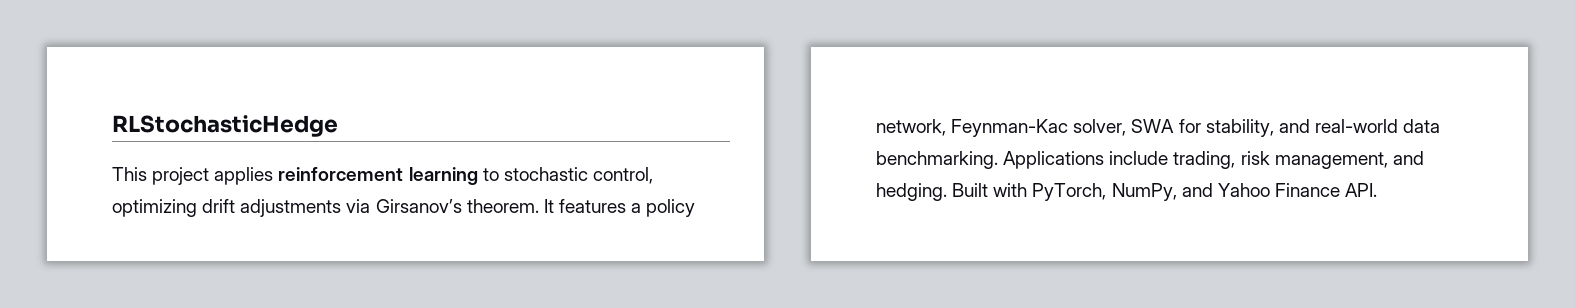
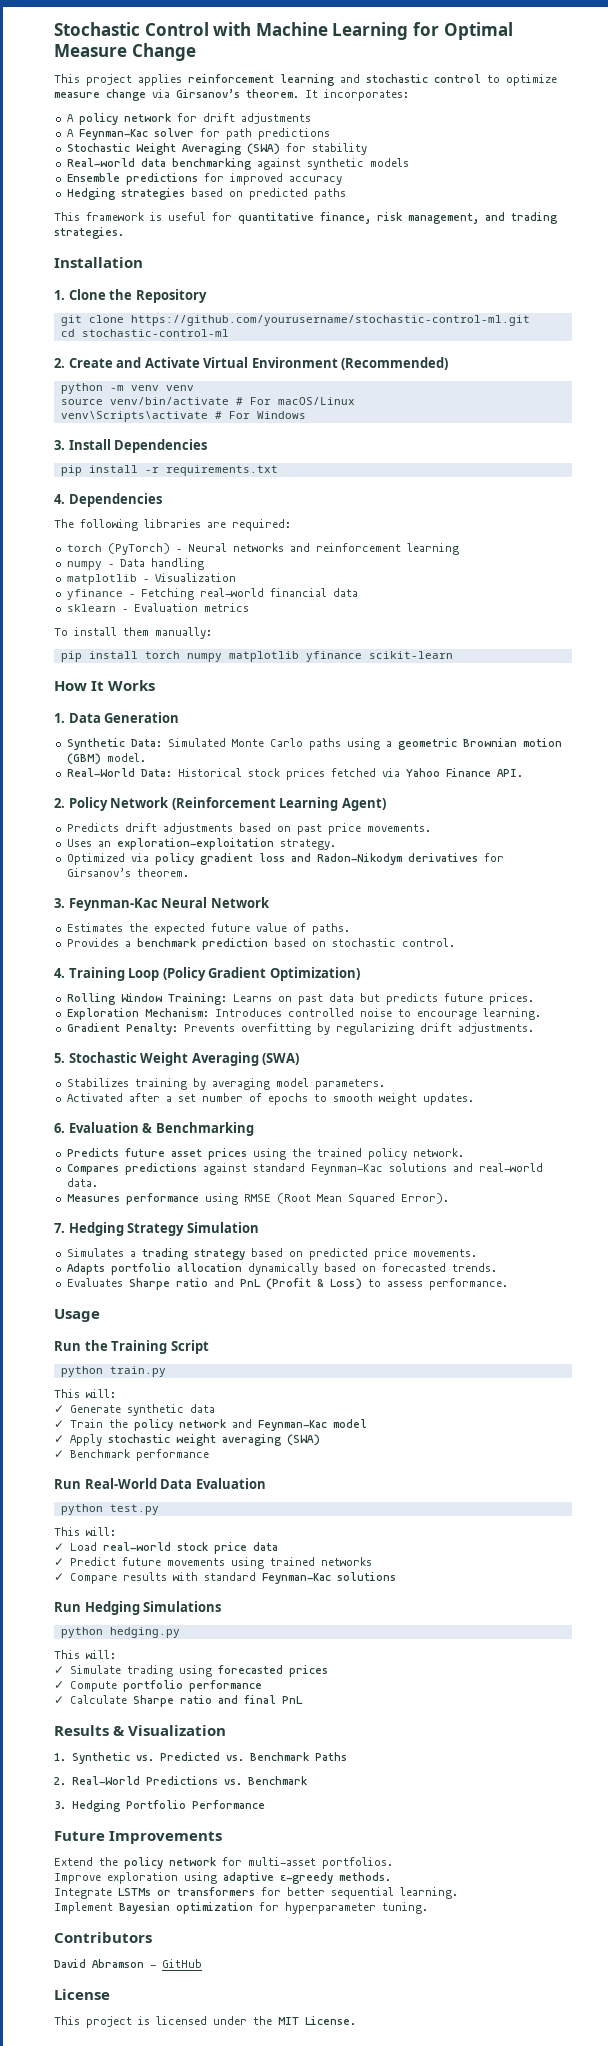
- RLStochasticHedge
+ Stochastic Control with Machine Learning for Optimal Measure Change
- This project applies reinforcement learning to stochastic control, optimizing drift adjustments via Girsanov’s theorem. It features a policy network, Feynman-Kac solver, SWA for stability, and real-world data benchmarking. Applications include trading, risk management, and hedging. Built with PyTorch, NumPy, and Yahoo Finance API.
+ This project applies reinforcement learning and stochastic control to optimize measure change via Girsanov’s theorem. It incorporates:
+ A policy network for drift adjustments
+ A Feynman-Kac solver for path predictions
+ Stochastic Weight Averaging (SWA) for stability
+ Real-world data benchmarking against synthetic models
+ Ensemble predictions for improved accuracy
+ Hedging strategies based on predicted paths
+ This framework is useful for quantitative finance, risk management, and trading strategies.
+ Installation
+ 1. Clone the Repository
+ git clone https://github.com/yourusername/stochastic-control-ml.git
+ cd stochastic-control-ml
+ 2. Create and Activate Virtual Environment (Recommended)
+ python -m venv venv
+ source venv/bin/activate # For macOS/Linux
+ venv\Scripts\activate # For Windows
+ 3. Install Dependencies
+ pip install -r requirements.txt
+ 4. Dependencies
+ The following libraries are required:
+ torch (PyTorch) – Neural networks and reinforcement learning
+ numpy – Data handling
+ matplotlib – Visualization
+ yfinance – Fetching real-world financial data
+ sklearn – Evaluation metrics
+ To install them manually:
+ pip install torch numpy matplotlib yfinance scikit-learn
+ How It Works
+ 1. Data Generation
+ Synthetic Data: Simulated Monte Carlo paths using a geometric Brownian motion (GBM) model.
+ Real-World Data: Historical stock prices fetched via Yahoo Finance API.
+ 2. Policy Network (Reinforcement Learning Agent)
+ Predicts drift adjustments based on past price movements.
+ Uses an exploration-exploitation strategy.
+ Optimized via policy gradient loss and Radon-Nikodym derivatives for Girsanov’s theorem.
+ 3. Feynman-Kac Neural Network
+ Estimates the expected future value of paths.
+ Provides a benchmark prediction based on stochastic control.
+ 4. Training Loop (Policy Gradient Optimization)
+ Rolling Window Training: Learns on past data but predicts future prices.
+ Exploration Mechanism: Introduces controlled noise to encourage learning.
+ Gradient Penalty: Prevents overfitting by regularizing drift adjustments.
+ 5. Stochastic Weight Averaging (SWA)
+ Stabilizes training by averaging model parameters.
+ Activated after a set number of epochs to smooth weight updates.
+ 6. Evaluation & Benchmarking
+ Predicts future asset prices using the trained policy network.
+ Compares predictions against standard Feynman-Kac solutions and real-world data.
+ Measures performance using RMSE (Root Mean Squared Error).
+ 7. Hedging Strategy Simulation
+ Simulates a trading strategy based on predicted price movements.
+ Adapts portfolio allocation dynamically based on forecasted trends.
+ Evaluates Sharpe ratio and PnL (Profit & Loss) to assess performance.
+ Usage
+ Run the Training Script
+ python train.py
+ This will:
+ ✓ Generate synthetic data
+ ✓ Train the policy network and Feynman-Kac model
+ ✓ Apply stochastic weight averaging (SWA)
+ ✓ Benchmark performance
+ Run Real-World Data Evaluation
+ python test.py
+ This will:
+ ✓ Load real-world stock price data
+ ✓ Predict future movements using trained networks
+ ✓ Compare results with standard Feynman-Kac solutions
+ Run Hedging Simulations
+ python hedging.py
+ This will:
+ ✓ Simulate trading using forecasted prices
+ ✓ Compute portfolio performance
+ ✓ Calculate Sharpe ratio and final PnL
+ Results & Visualization
+ 1. Synthetic vs. Predicted vs. Benchmark Paths
+ 2. Real-World Predictions vs. Benchmark
+ 3. Hedging Portfolio Performance
+ Future Improvements
+ Extend the policy network for multi-asset portfolios.
+ Improve exploration using adaptive ε-greedy methods.
+ Integrate LSTMs or transformers for better sequential learning.
+ Implement Bayesian optimization for hyperparameter tuning.
+ Contributors
+ David Abramson - GitHub
+ License
+ This project is licensed under the MIT License.

